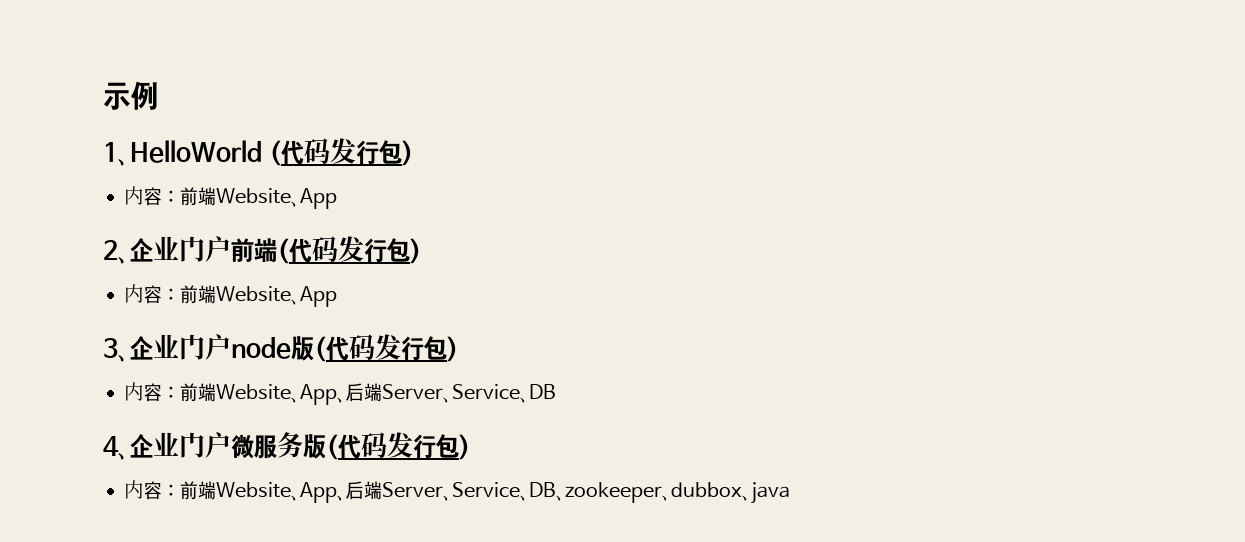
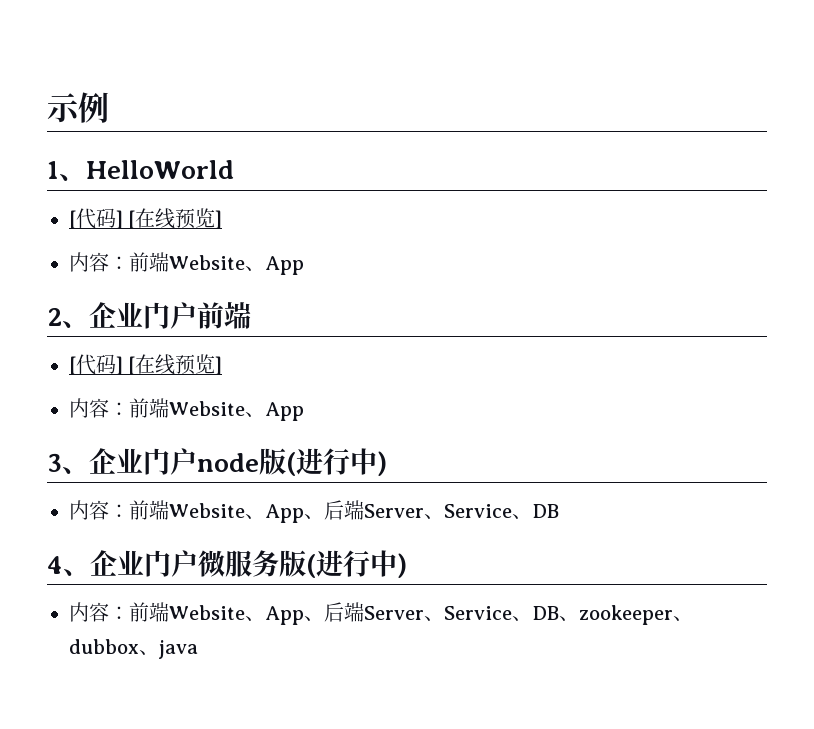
- 1、HelloWorld (代码发行包)
+ 1、HelloWorld
+ [代码] [在线预览]
- 2、企业门户前端(代码发行包)
+ 2、企业门户前端
+ [代码] [在线预览]
- 3、企业门户node版(代码发行包)
+ 3、企业门户node版(进行中)
- 4、企业门户微服务版(代码发行包)
+ 4、企业门户微服务版(进行中)

